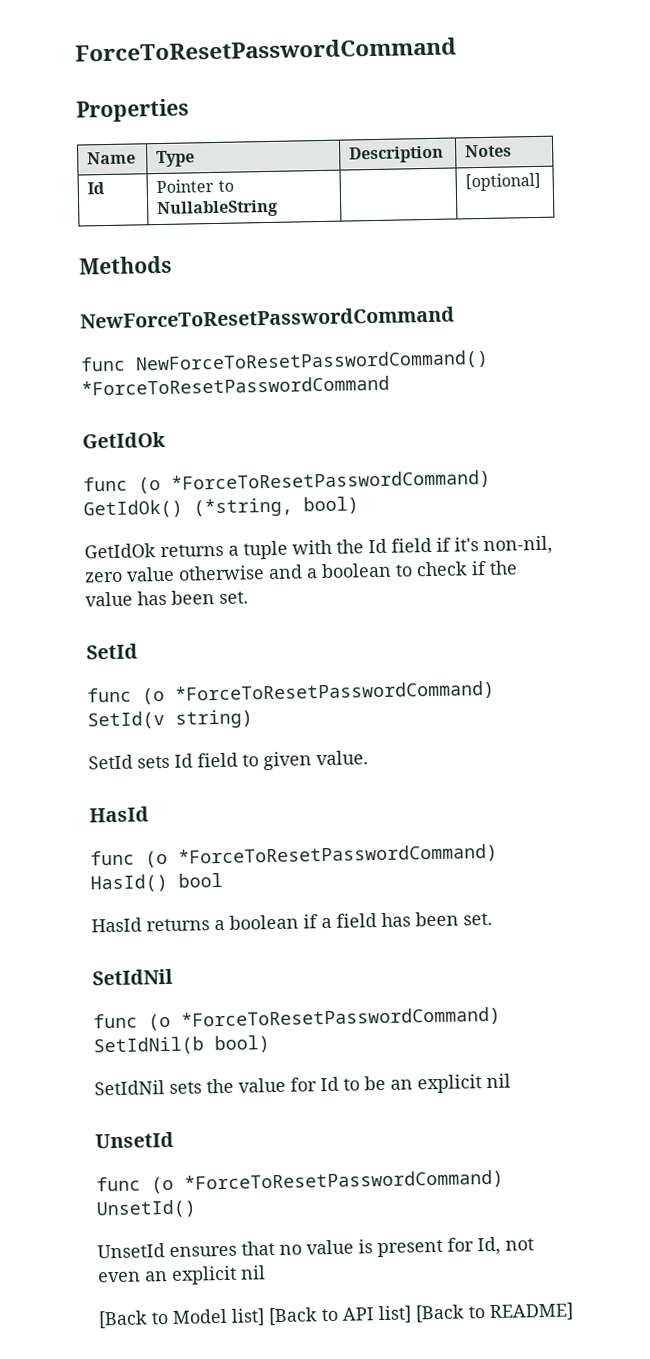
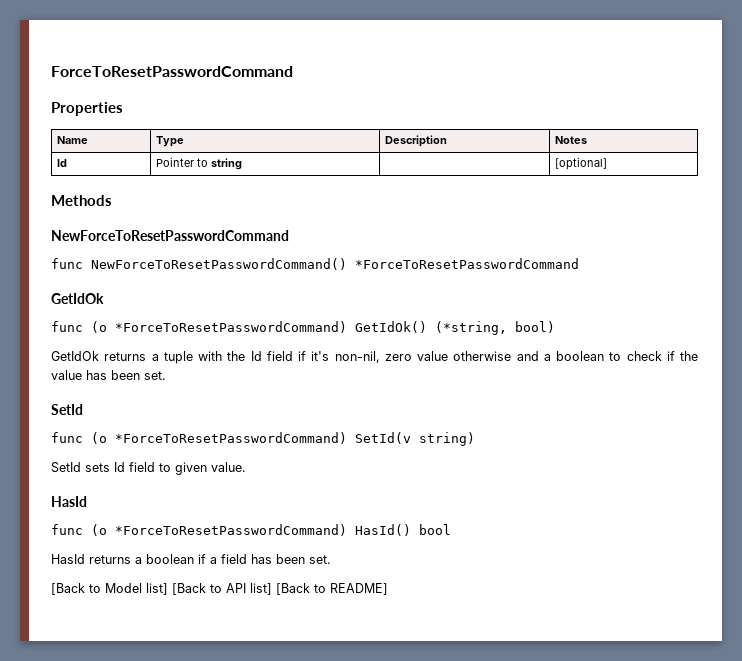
- Id | Pointer to NullableString | | [optional]
+ Id | Pointer to string | | [optional]
  HasId returns a boolean if a field has been set.
- SetIdNil
- func (o *ForceToResetPasswordCommand) SetIdNil(b bool)
- SetIdNil sets the value for Id to be an explicit nil
- UnsetId
- func (o *ForceToResetPasswordCommand) UnsetId()
- UnsetId ensures that no value is present for Id, not even an explicit nil

